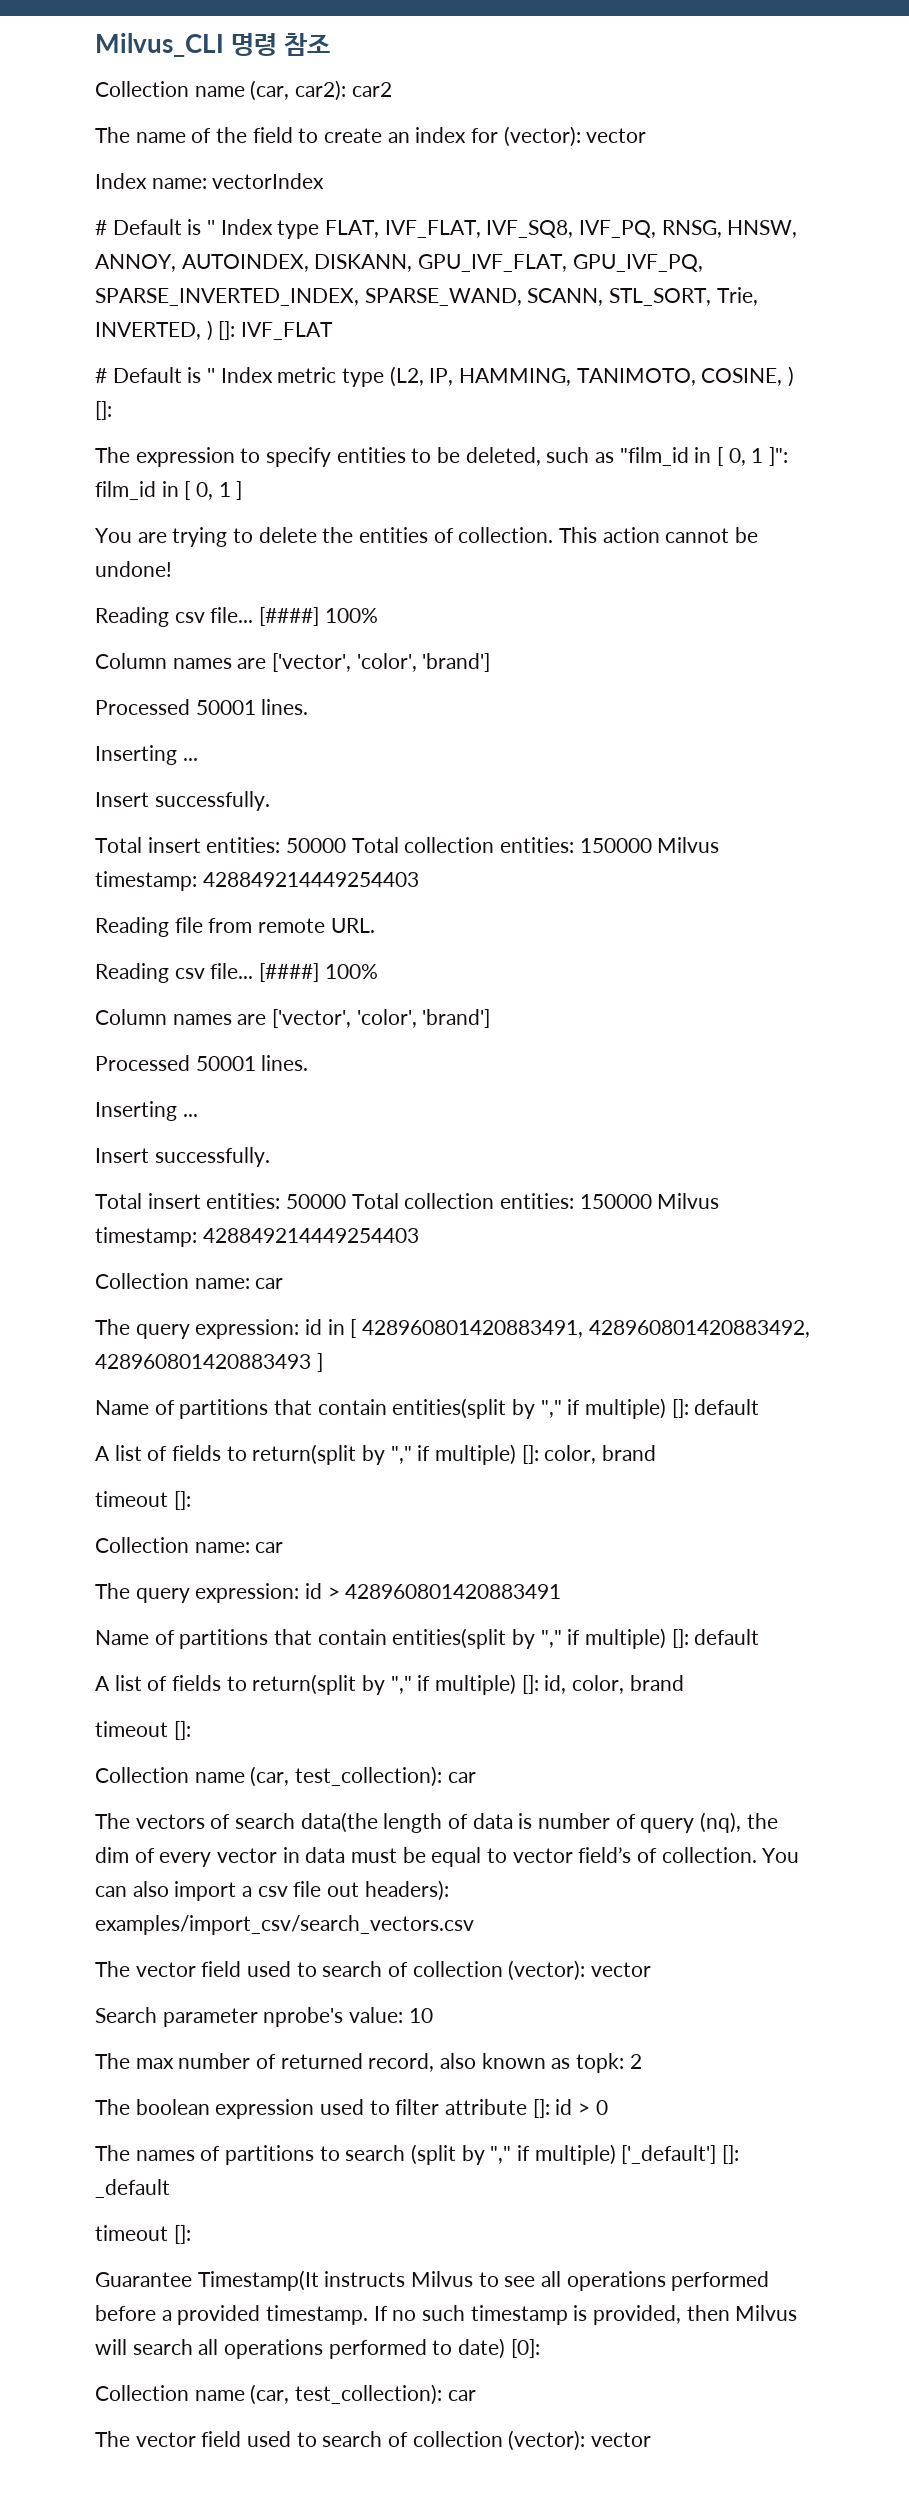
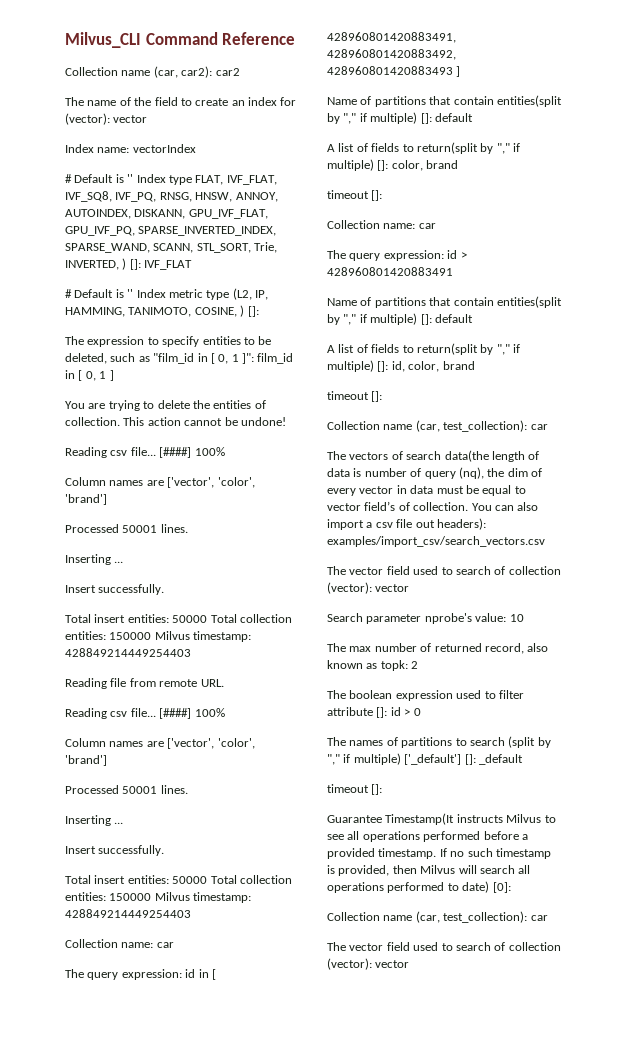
- Milvus_CLI 명령 참조
+ Milvus_CLI Command Reference

